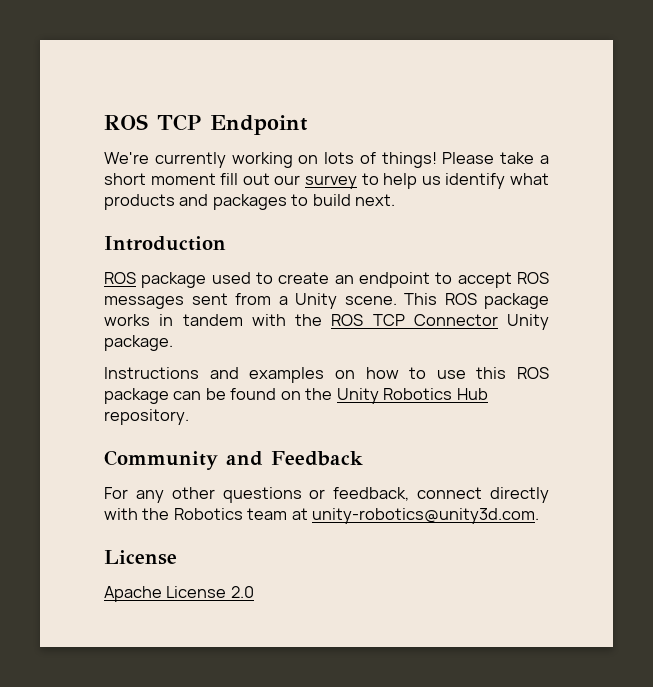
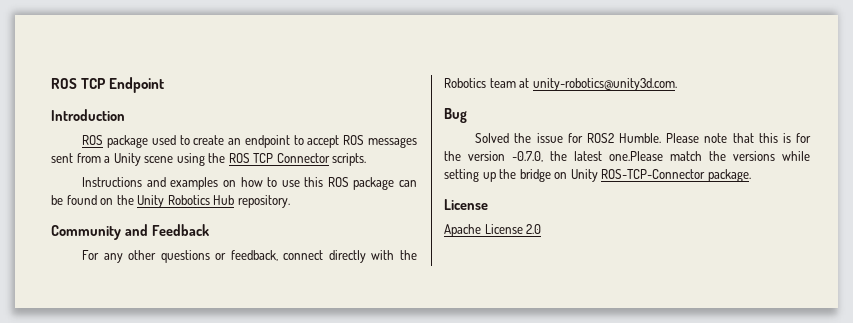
- We're currently working on lots of things! Please take a short moment fill out our survey to help us identify what products and packages to build next.
- ROS package used to create an endpoint to accept ROS messages sent from a Unity scene. This ROS package works in tandem with the ROS TCP Connector Unity package.
+ ROS package used to create an endpoint to accept ROS messages sent from a Unity scene using the ROS TCP Connector scripts.
+ Bug
+ Solved the issue for ROS2 Humble. Please note that this is for the version -0.7.0, the latest one.Please match the versions while setting up the bridge on Unity ROS-TCP-Connector package.

